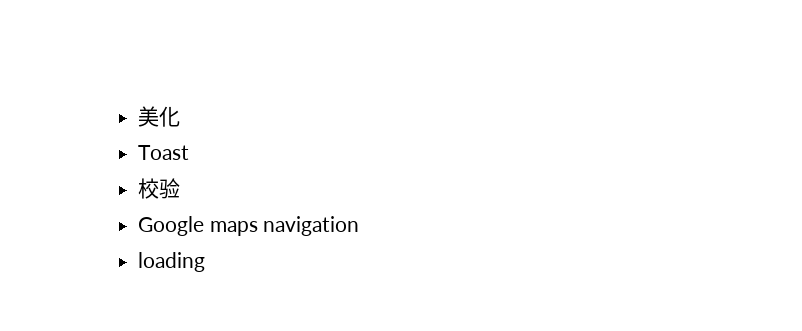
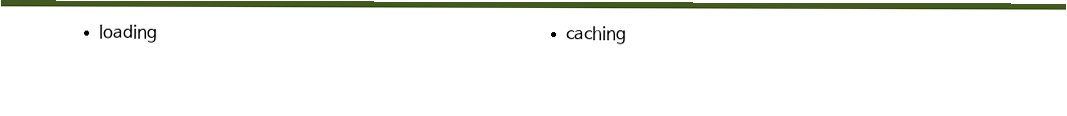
- 美化
- Toast
- 校验
- Google maps navigation
  loading
+ caching

